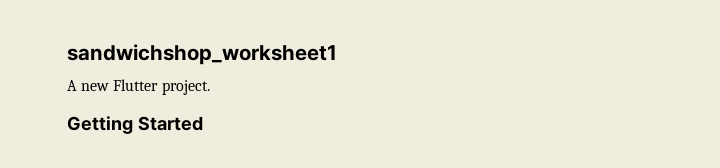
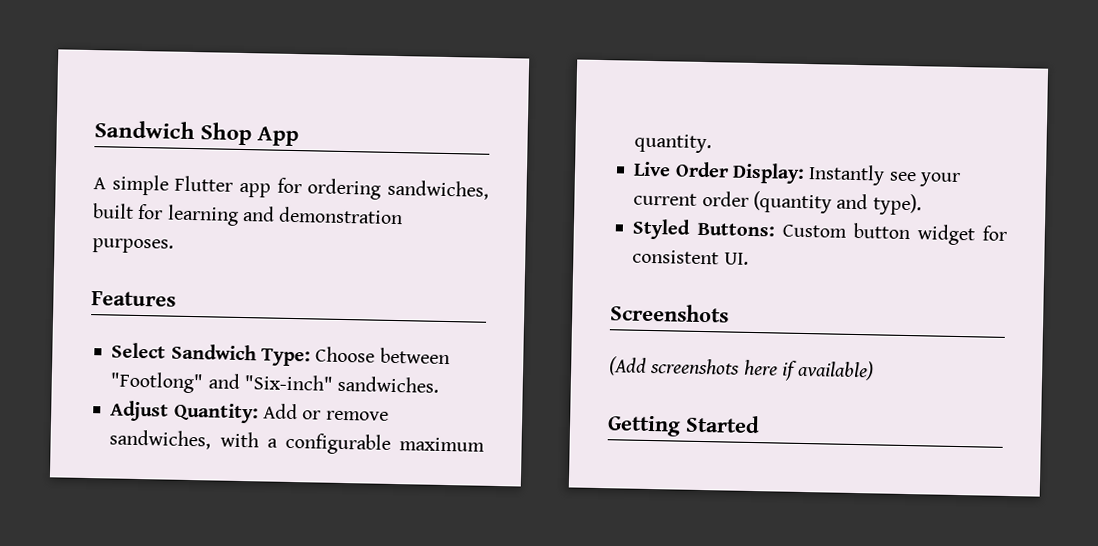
- sandwichshop_worksheet1
- A new Flutter project.
+ Sandwich Shop App
+ A simple Flutter app for ordering sandwiches, built for learning and demonstration purposes.
+ Features
+ Select Sandwich Type: Choose between "Footlong" and "Six-inch" sandwiches.
+ Adjust Quantity: Add or remove sandwiches, with a configurable maximum quantity.
+ Live Order Display: Instantly see your current order (quantity and type).
+ Styled Buttons: Custom button widget for consistent UI.
+ Screenshots
+ (Add screenshots here if available)

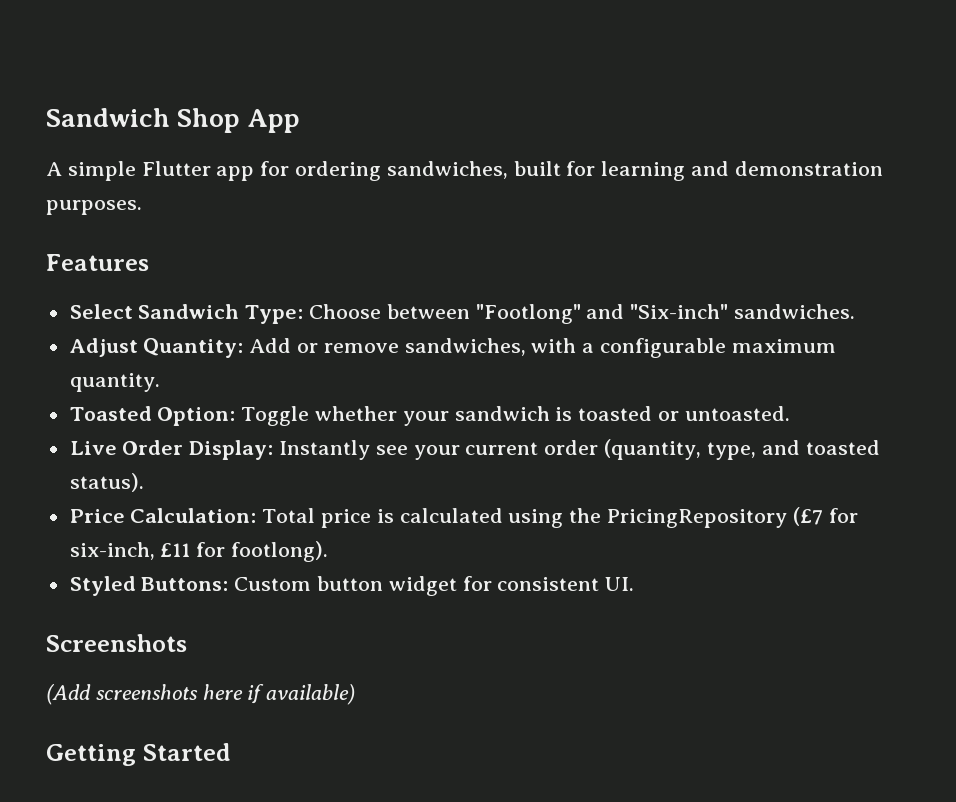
+ Toasted Option: Toggle whether your sandwich is toasted or untoasted.
- Live Order Display: Instantly see your current order (quantity and type).
+ Live Order Display: Instantly see your current order (quantity, type, and toasted status).
+ Price Calculation: Total price is calculated using the PricingRepository (£7 for six-inch, £11 for footlong).

